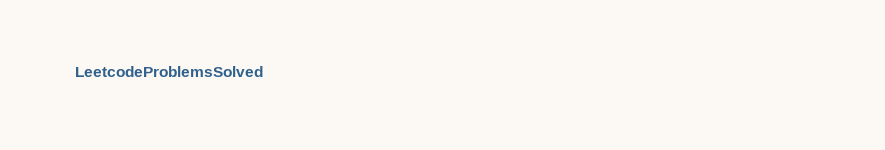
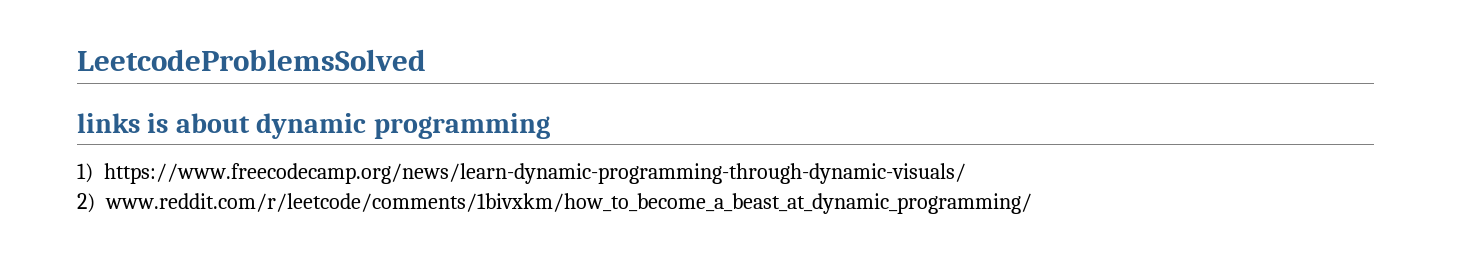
+ links is about dynamic programming
+ 1) https://www.freecodecamp.org/news/learn-dynamic-programming-through-dynamic-visuals/
+ 2) www.reddit.com/r/leetcode/comments/1bivxkm/how_to_become_a_beast_at_dynamic_programming/

